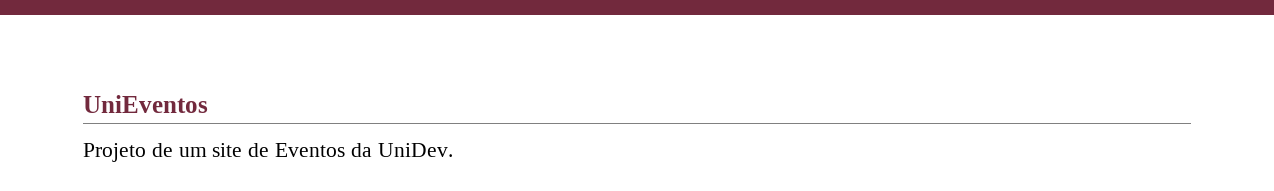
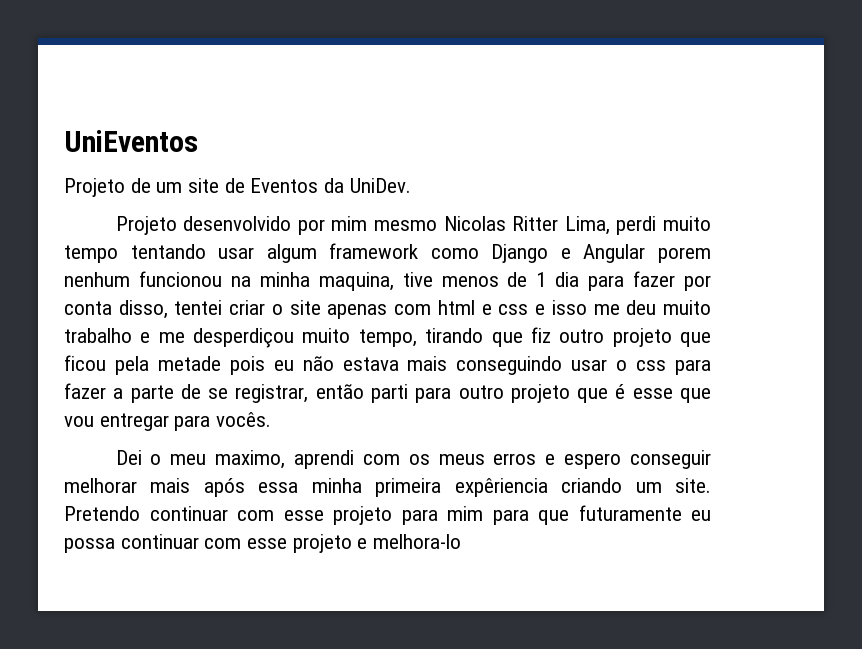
+ Projeto desenvolvido por mim mesmo Nicolas Ritter Lima, perdi muito tempo tentando usar algum framework como Django e Angular porem nenhum funcionou na minha maquina, tive menos de 1 dia para fazer por conta disso, tentei criar o site apenas com html e css e isso me deu muito trabalho e me desperdiçou muito tempo, tirando que fiz outro projeto que ficou pela metade pois eu não estava mais conseguindo usar o css para fazer a parte de se registrar, então parti para outro projeto que é esse que vou entregar para vocês.
+ Dei o meu maximo, aprendi com os meus erros e espero conseguir melhorar mais após essa minha primeira expêriencia criando um site. Pretendo continuar com esse projeto para mim para que futuramente eu possa continuar com esse projeto e melhora-lo

